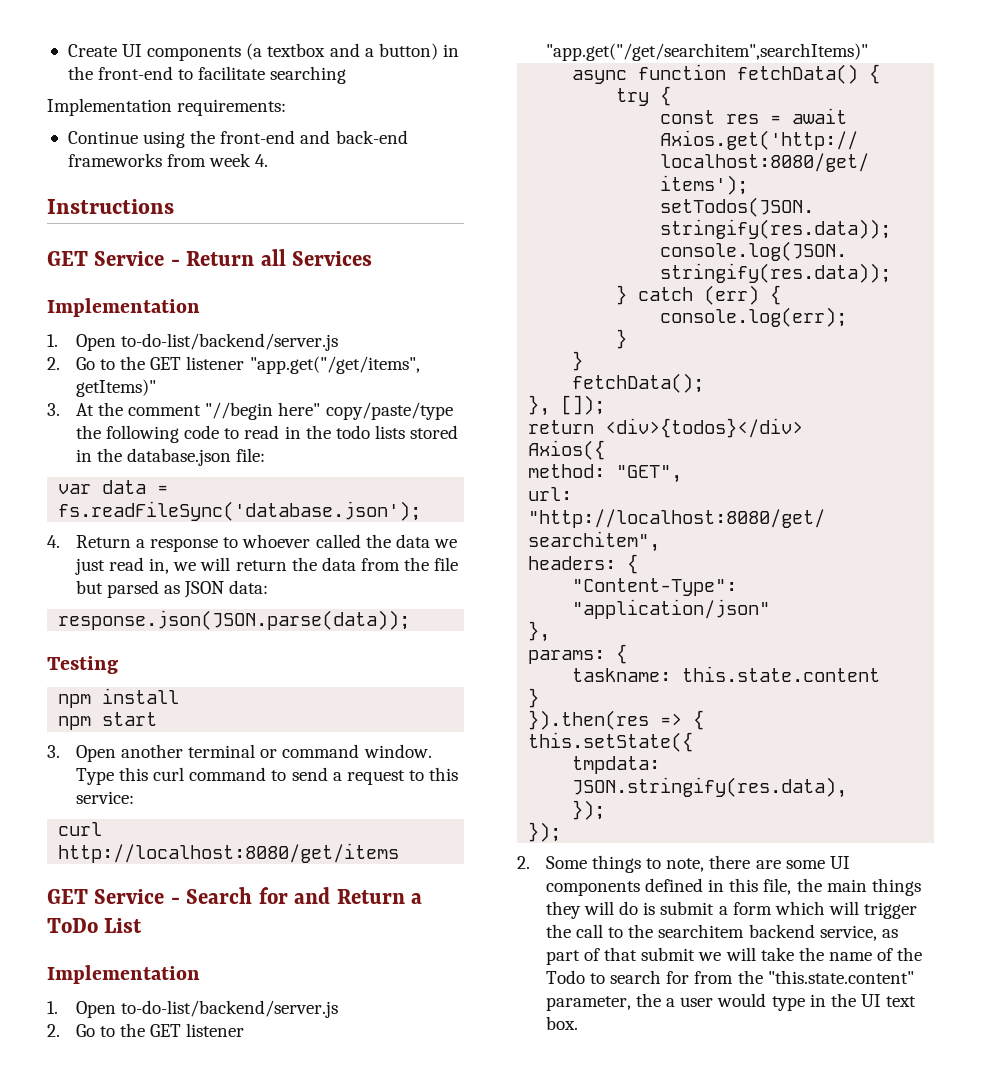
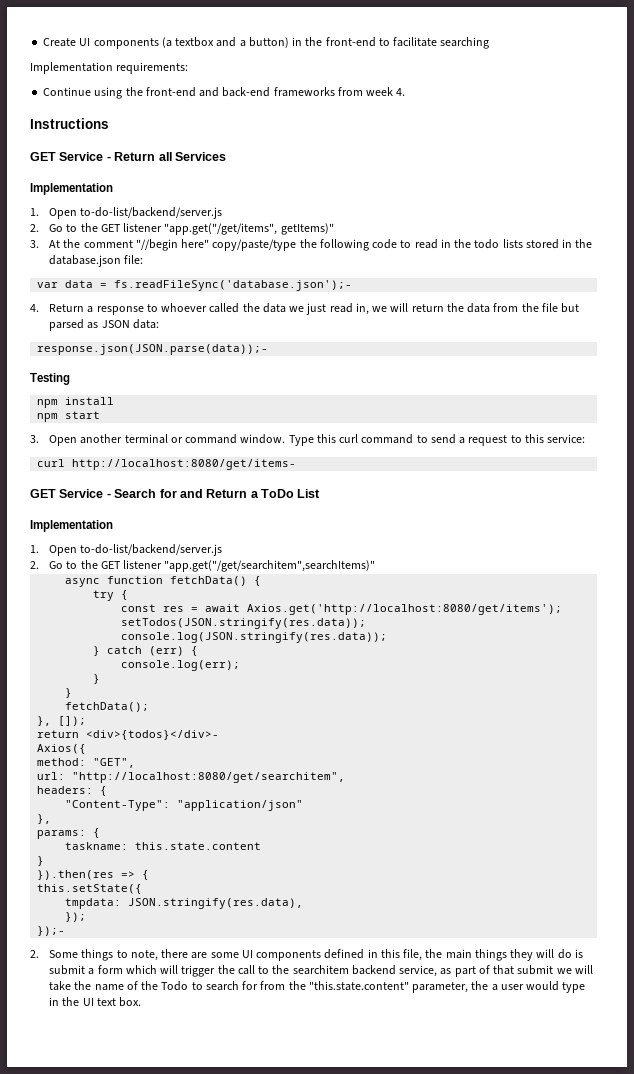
- var data = fs.readFileSync('database.json');
+ var data = fs.readFileSync('database.json');-
- response.json(JSON.parse(data));
+ response.json(JSON.parse(data));-
- curl http://localhost:8080/get/items
+ curl http://localhost:8080/get/items-
- return <div>{todos}</div>
+ return <div>{todos}</div>-
  tmpdata: JSON.stringify(res.data),
  });
- });
+ });-

